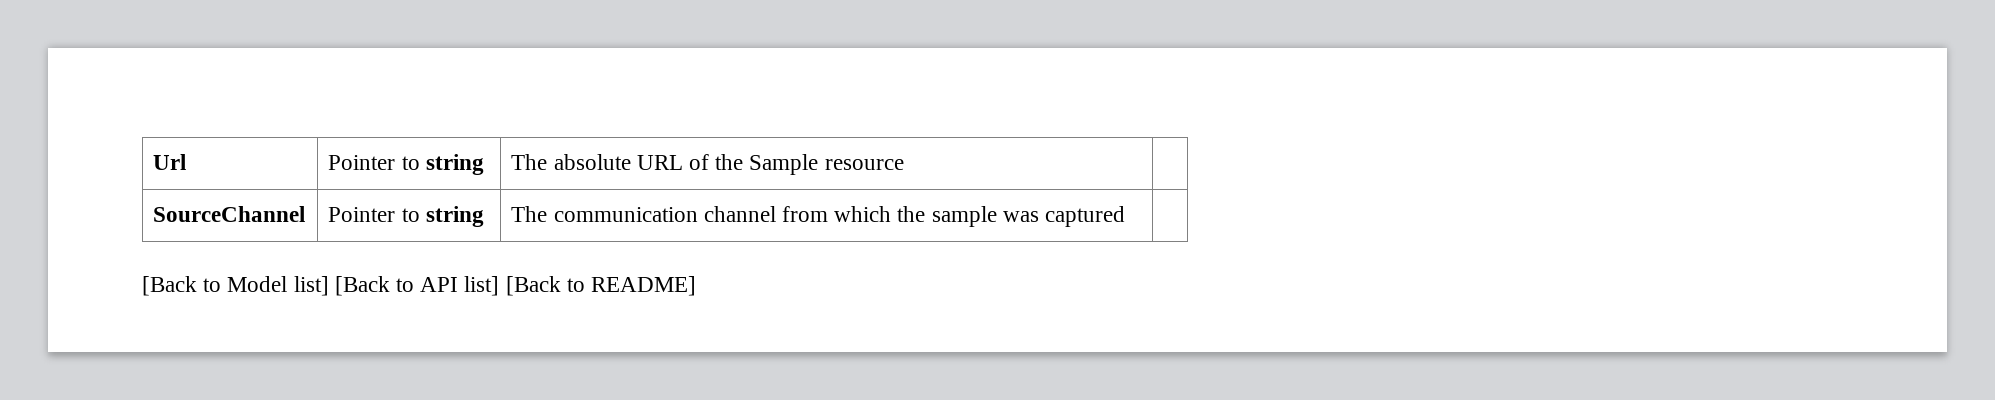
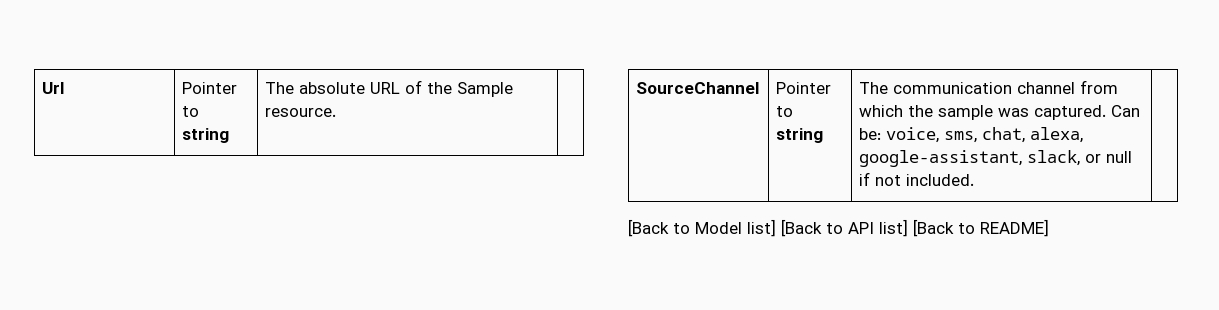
- Url | Pointer to string | The absolute URL of the Sample resource |
+ Url | Pointer to string | The absolute URL of the Sample resource. |
- SourceChannel | Pointer to string | The communication channel from which the sample was captured |
+ SourceChannel | Pointer to string | The communication channel from which the sample was captured. Can be: voice, sms, chat, alexa, google-assistant, slack, or null if not included. |

